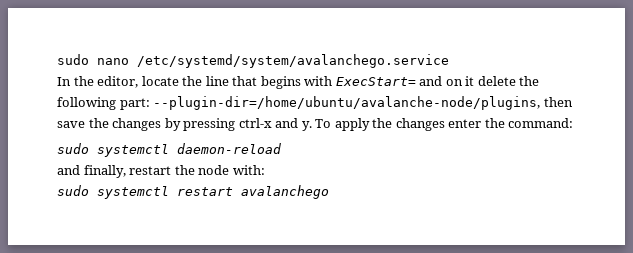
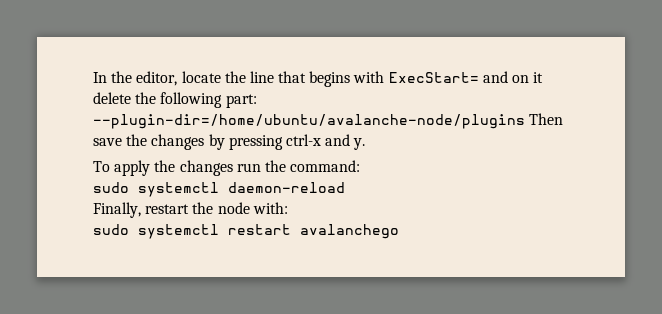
- sudo nano /etc/systemd/system/avalanchego.service
- In the editor, locate the line that begins with ExecStart= and on it delete the following part: --plugin-dir=/home/ubuntu/avalanche-node/plugins, then save the changes by pressing ctrl-x and y. To apply the changes enter the command:
+ In the editor, locate the line that begins with ExecStart= and on it delete the following part: --plugin-dir=/home/ubuntu/avalanche-node/plugins Then save the changes by pressing ctrl-x and y.
+ To apply the changes run the command:
- and finally, restart the node with:
+ Finally, restart the node with:

